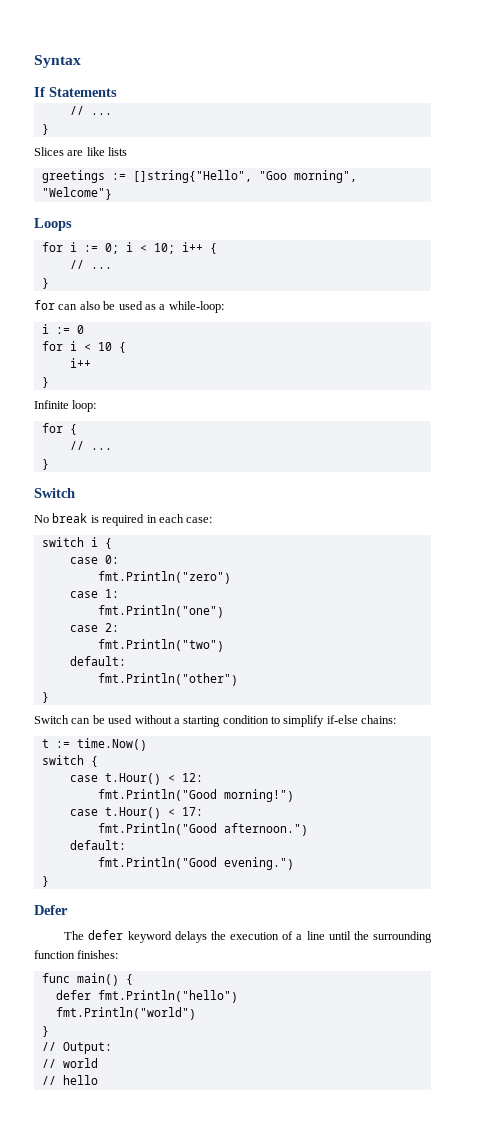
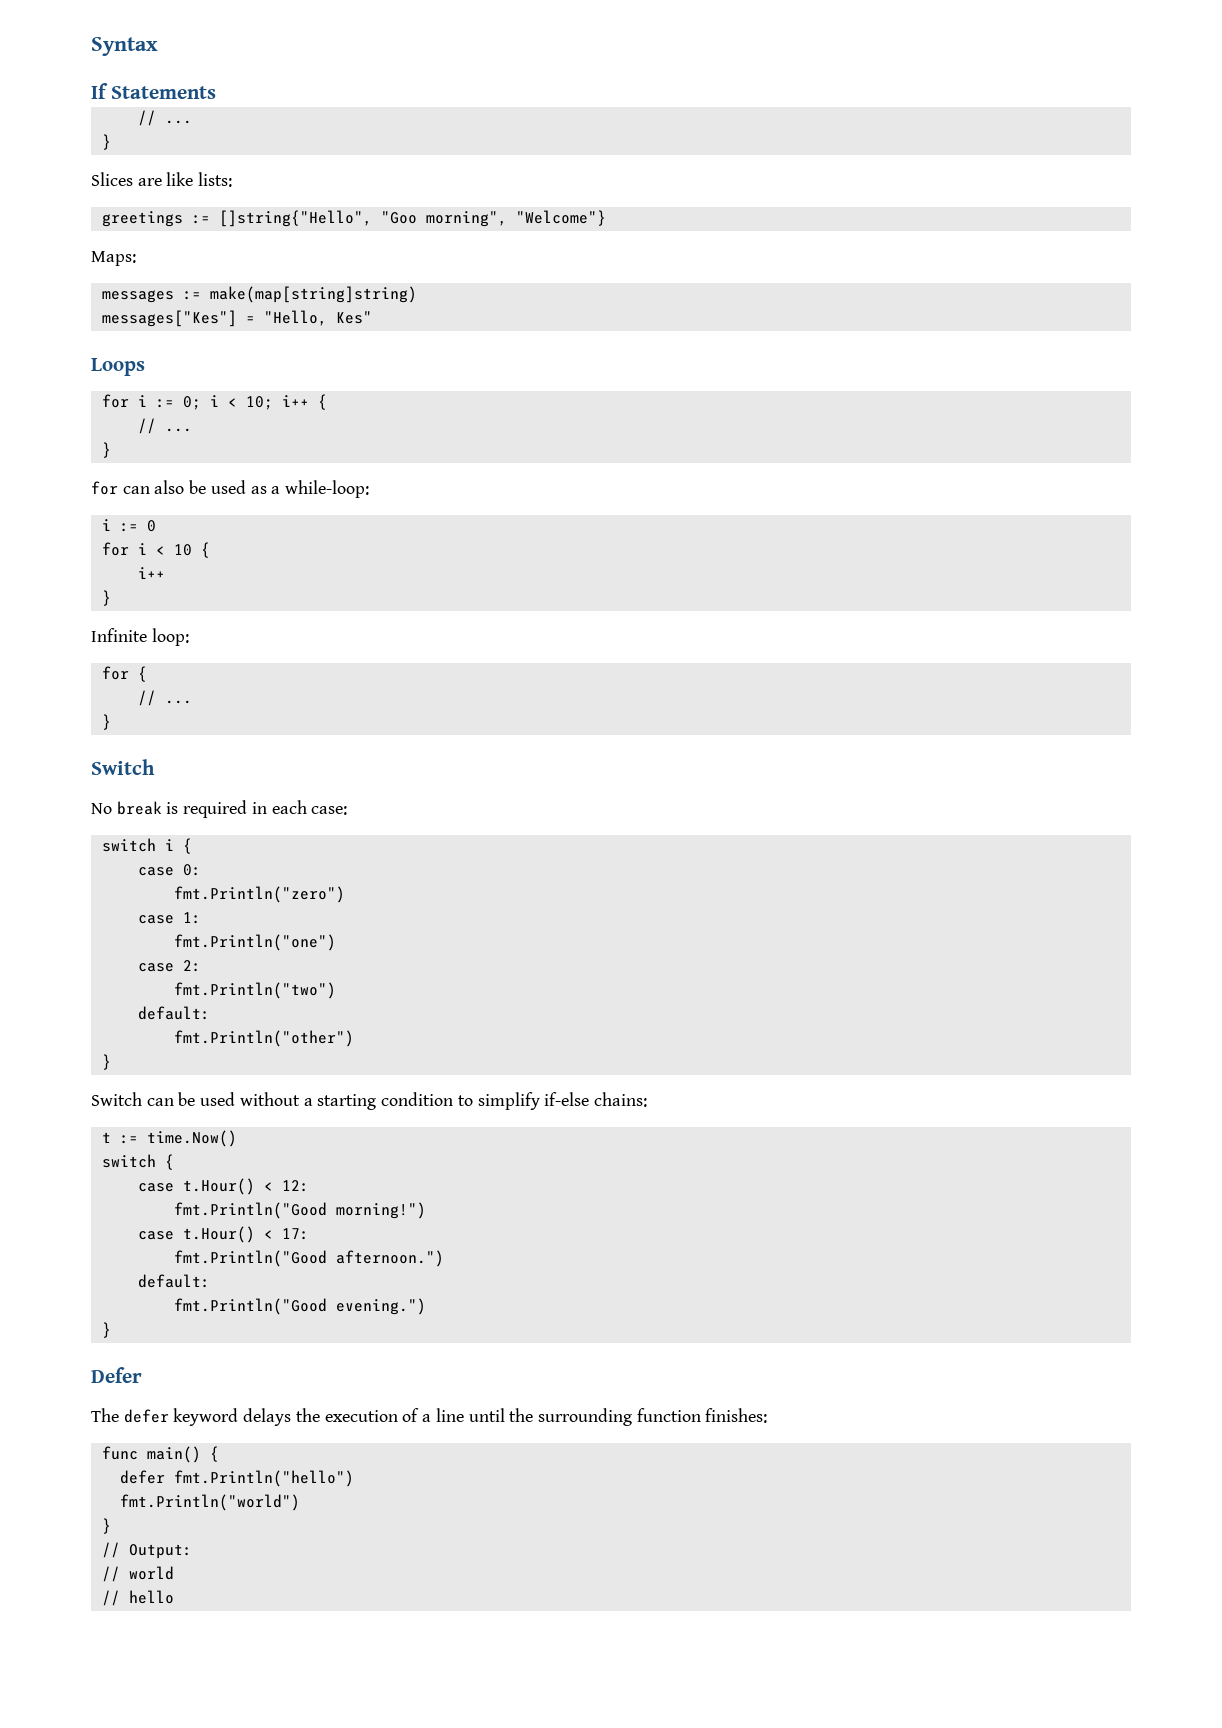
- Slices are like lists
+ Slices are like lists:
+ Maps:
+ messages := make(map[string]string)
+ messages["Kes"] = "Hello, Kes"

